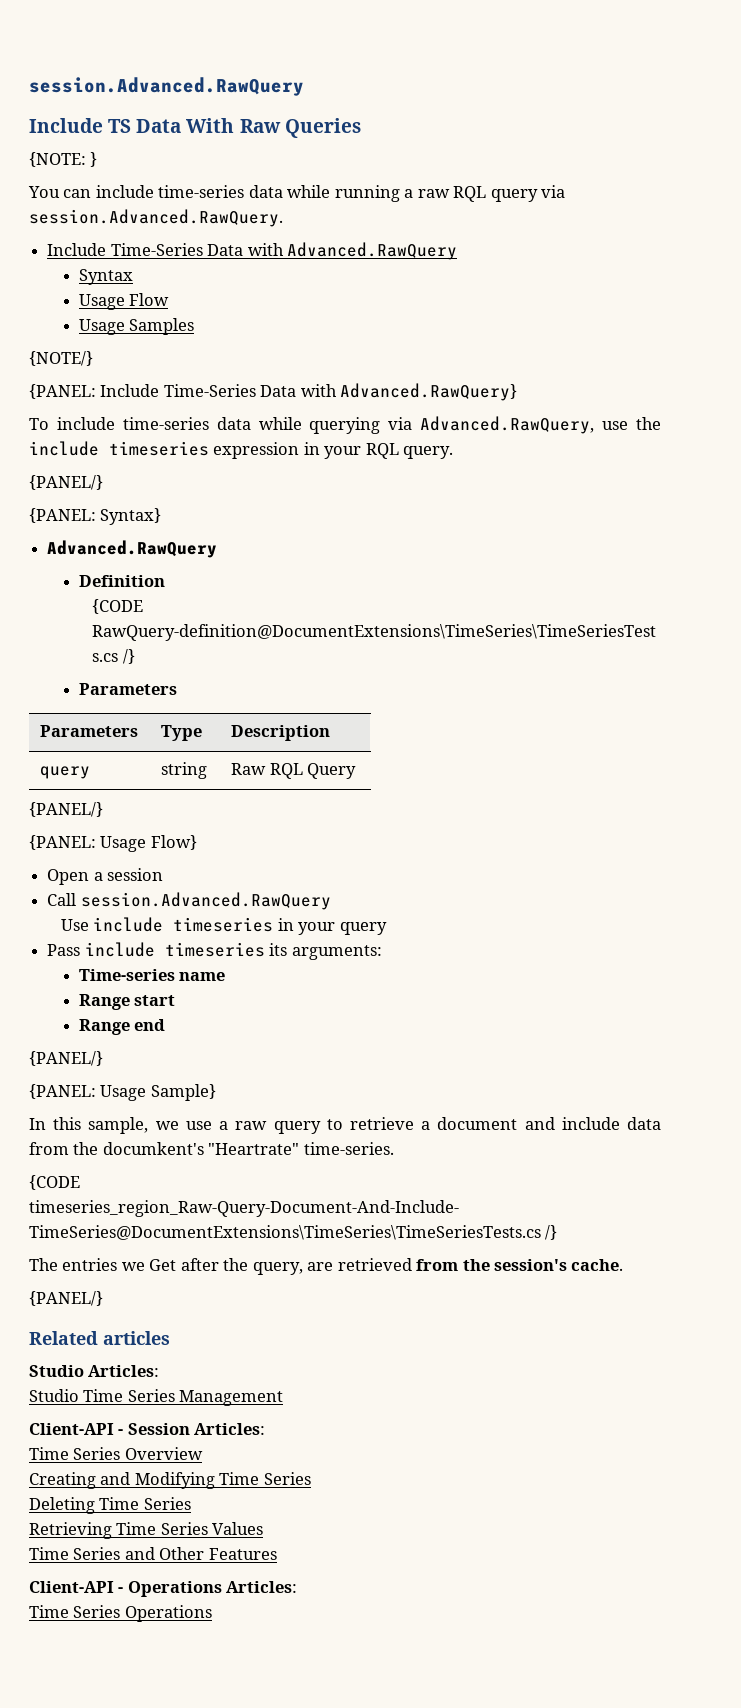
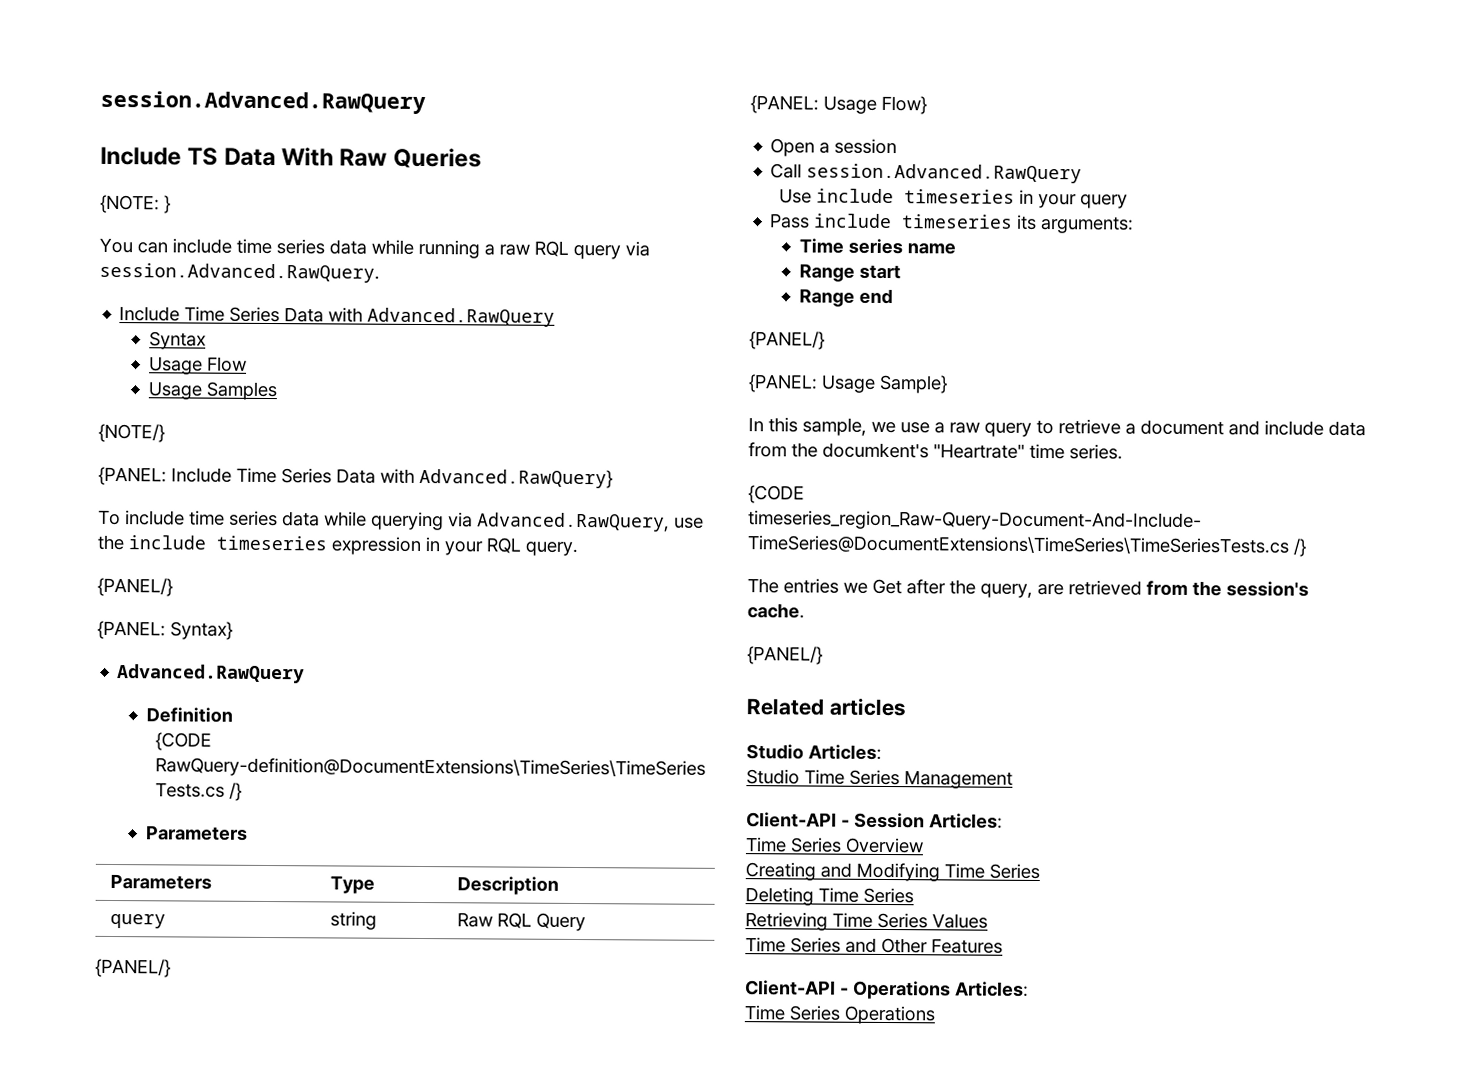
- You can include time-series data while running a raw RQL query via session.Advanced.RawQuery.
+ You can include time series data while running a raw RQL query via session.Advanced.RawQuery.
- Include Time-Series Data with Advanced.RawQuery
+ Include Time Series Data with Advanced.RawQuery
- {PANEL: Include Time-Series Data with Advanced.RawQuery}
+ {PANEL: Include Time Series Data with Advanced.RawQuery}
- To include time-series data while querying via Advanced.RawQuery, use the include timeseries expression in your RQL query.
+ To include time series data while querying via Advanced.RawQuery, use the include timeseries expression in your RQL query.
- Time-series name
+ Time series name
- In this sample, we use a raw query to retrieve a document and include data from the documkent's "Heartrate" time-series.
+ In this sample, we use a raw query to retrieve a document and include data from the documkent's "Heartrate" time series.

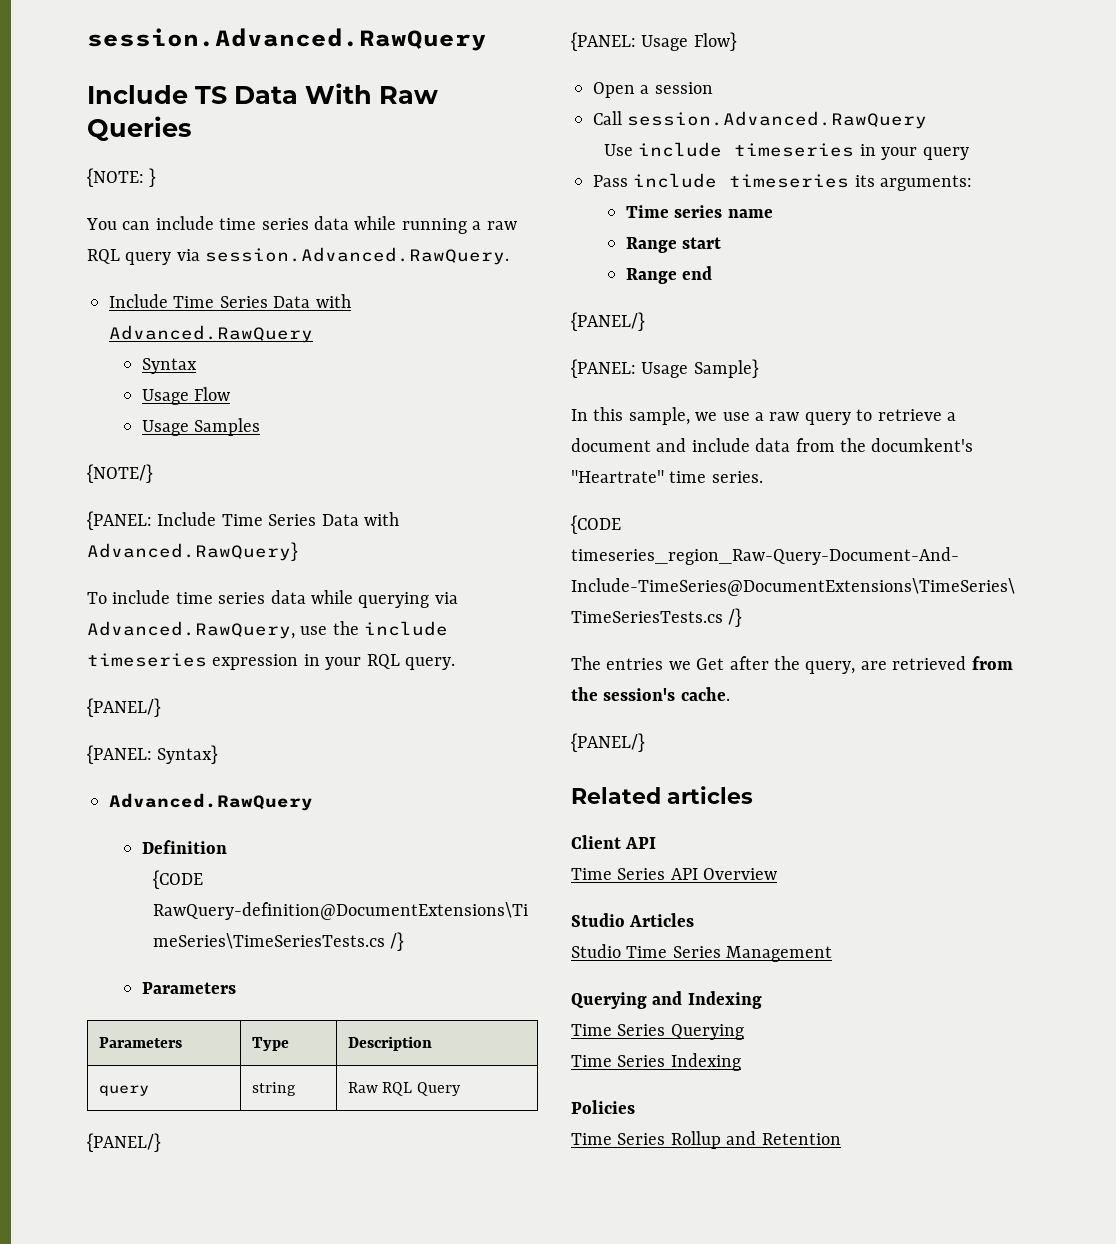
- Studio Articles:
+ Client API
+ Time Series API Overview
+ Studio Articles
- Client-API - Session Articles:
- Time Series Overview
- Creating and Modifying Time Series
- Deleting Time Series
- Retrieving Time Series Values
- Time Series and Other Features
- Client-API - Operations Articles:
- Time Series Operations
+ Querying and Indexing
+ Time Series Querying
+ Time Series Indexing
+ Policies
+ Time Series Rollup and Retention

